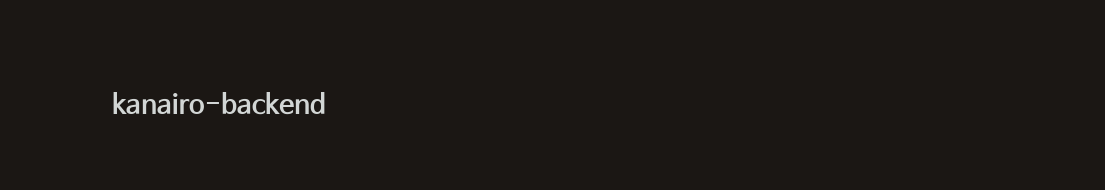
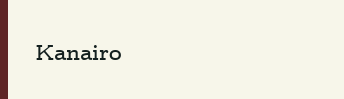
- kanairo-backend
+ Kanairo

